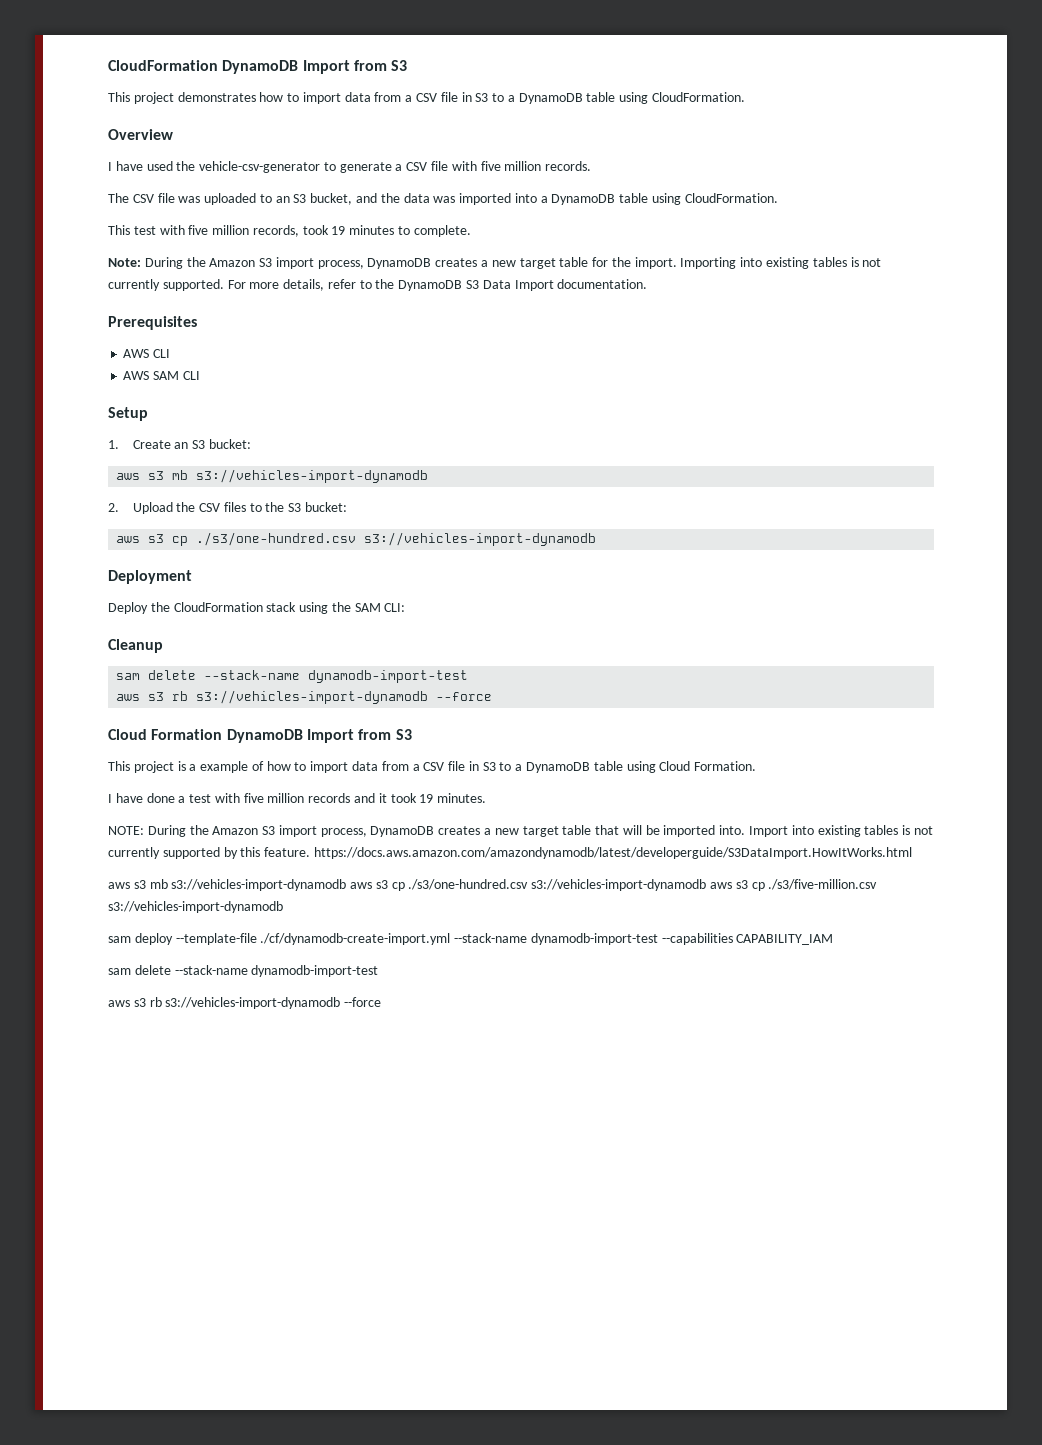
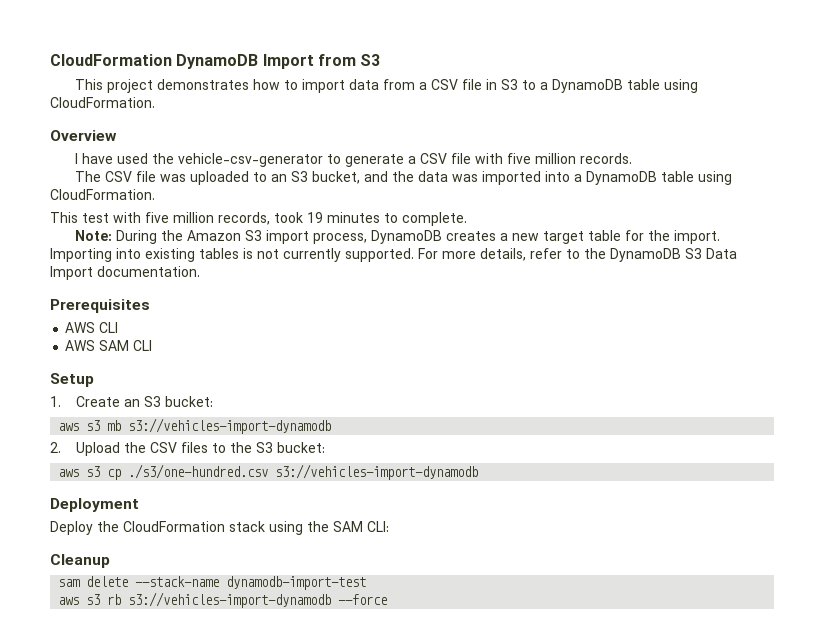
- Cloud Formation DynamoDB Import from S3
- This project is a example of how to import data from a CSV file in S3 to a DynamoDB table using Cloud Formation.
- I have done a test with five million records and it took 19 minutes.
- NOTE: During the Amazon S3 import process, DynamoDB creates a new target table that will be imported into. Import into existing tables is not currently supported by this feature. https://docs.aws.amazon.com/amazondynamodb/latest/developerguide/S3DataImport.HowItWorks.html
- aws s3 mb s3://vehicles-import-dynamodb aws s3 cp ./s3/one-hundred.csv s3://vehicles-import-dynamodb aws s3 cp ./s3/five-million.csv s3://vehicles-import-dynamodb
- sam deploy --template-file ./cf/dynamodb-create-import.yml --stack-name dynamodb-import-test --capabilities CAPABILITY_IAM
- sam delete --stack-name dynamodb-import-test
- aws s3 rb s3://vehicles-import-dynamodb --force

